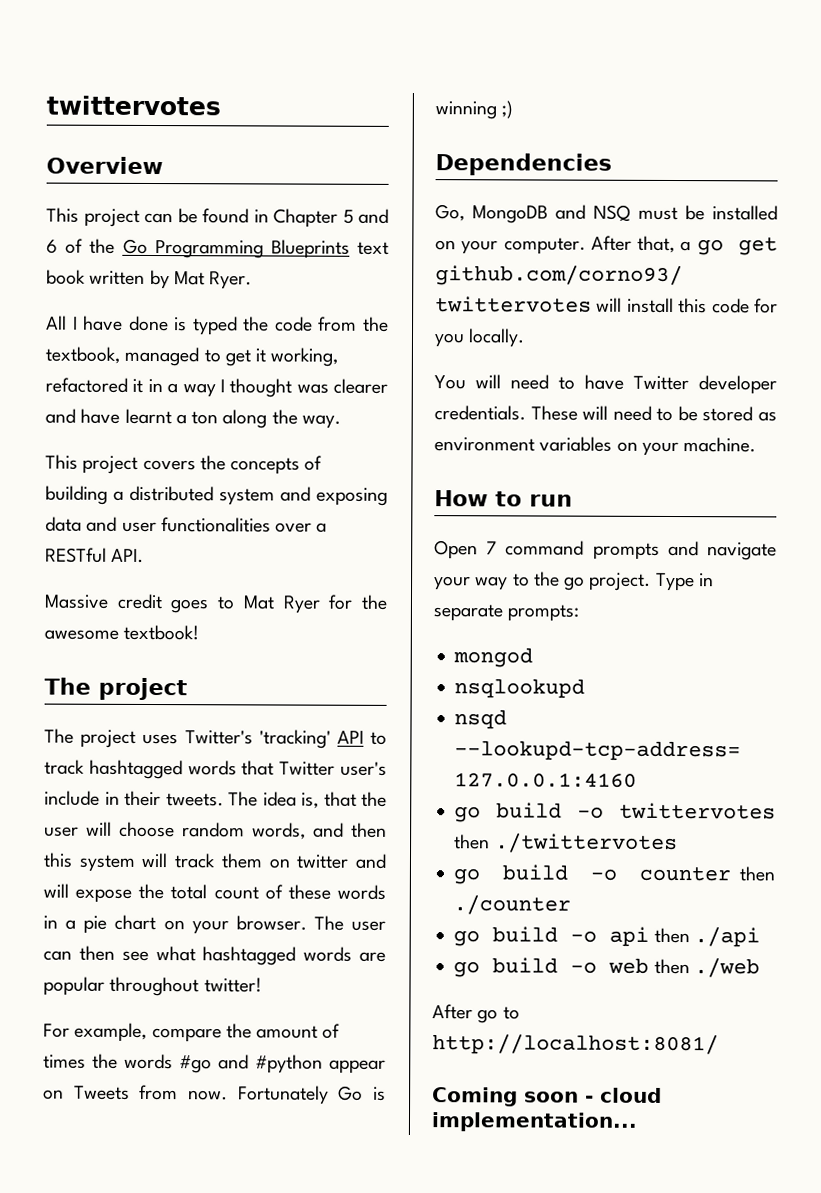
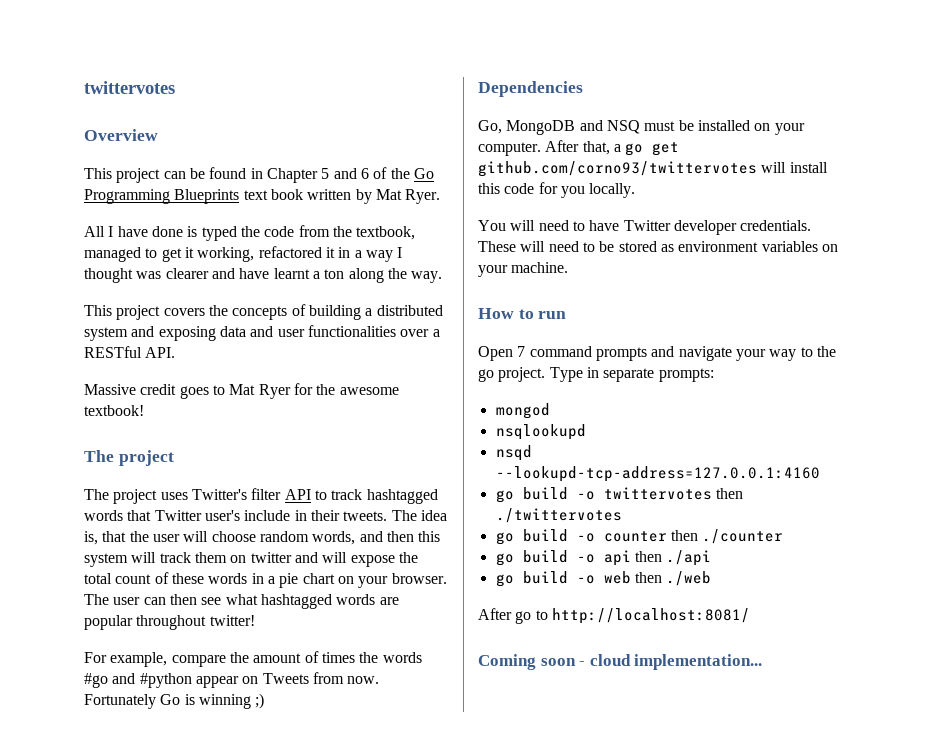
- The project uses Twitter's 'tracking' API to track hashtagged words that Twitter user's include in their tweets.
+ The project uses Twitter's filter API to track hashtagged words that Twitter user's include in their tweets.

